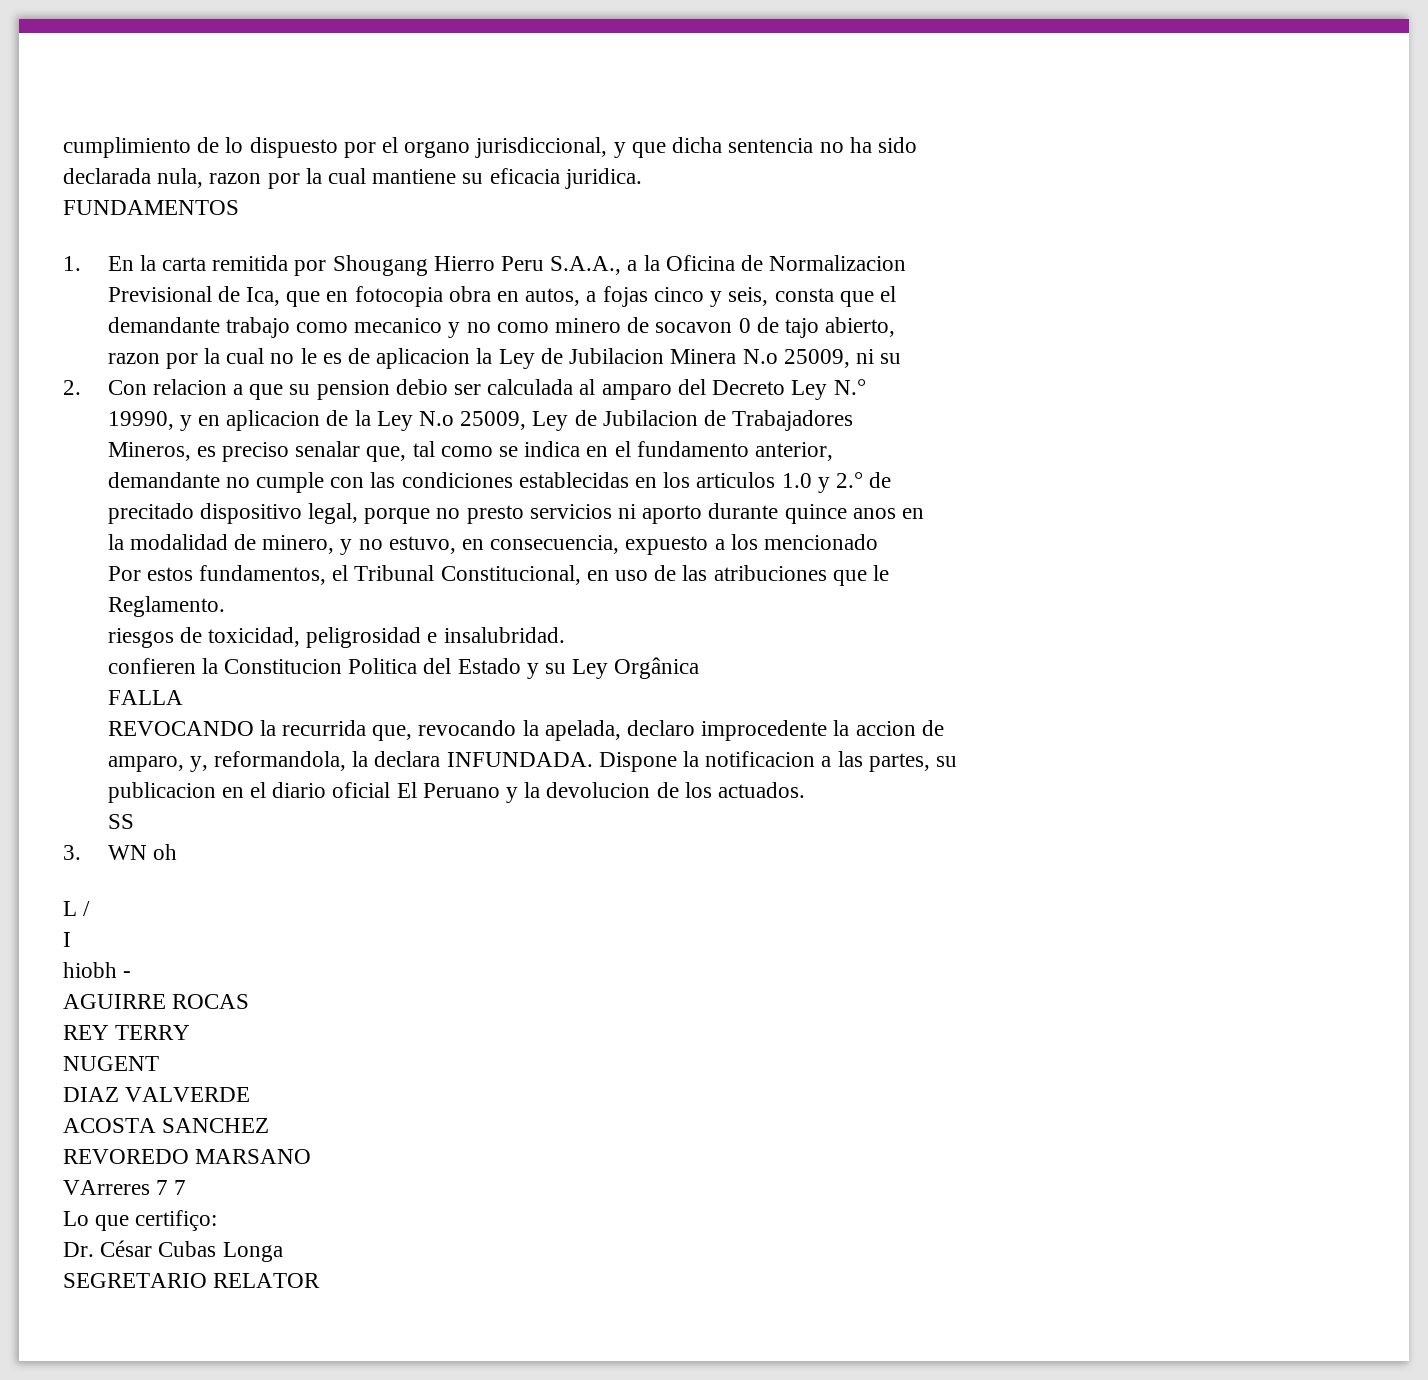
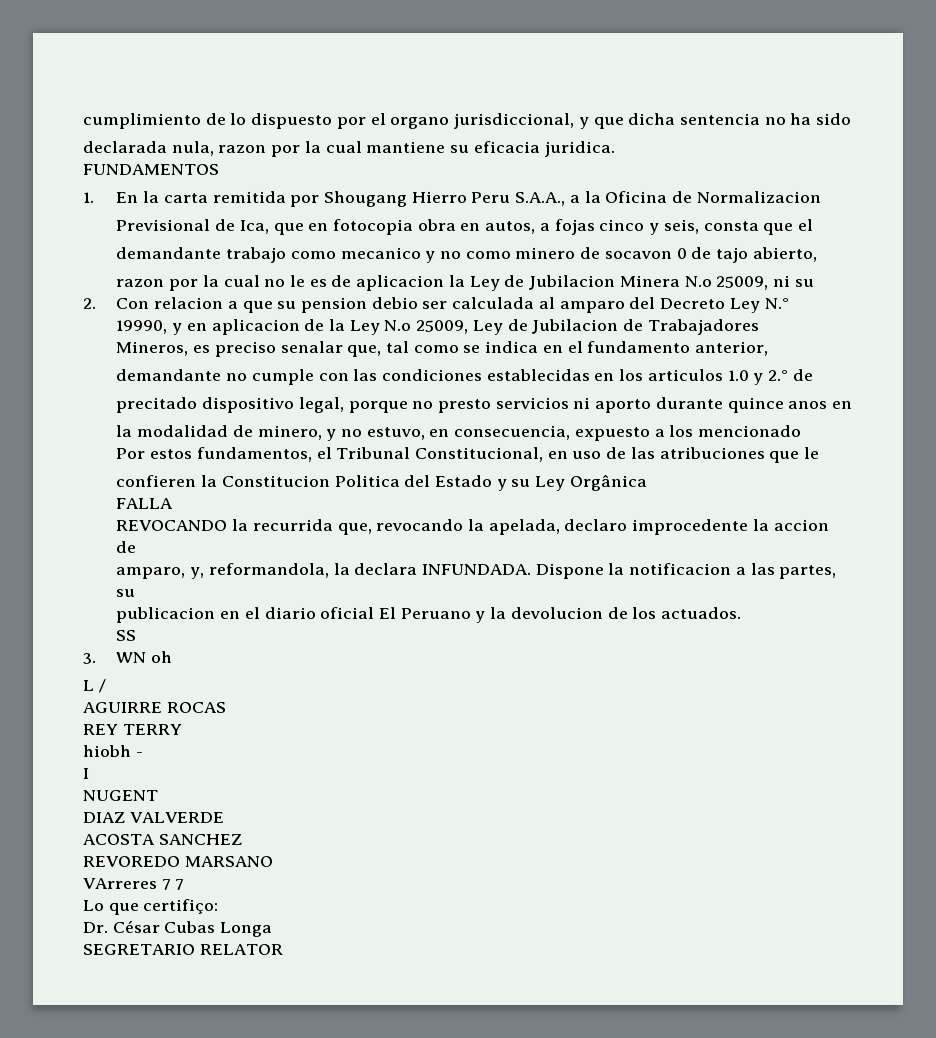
- Reglamento.
- riesgos de toxicidad, peligrosidad e insalubridad.
- I
- hiobh -
+ hiobh -
+ I

